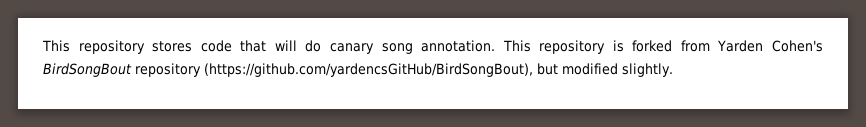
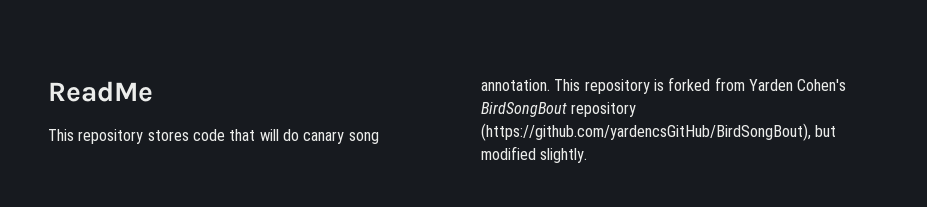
+ ReadMe

